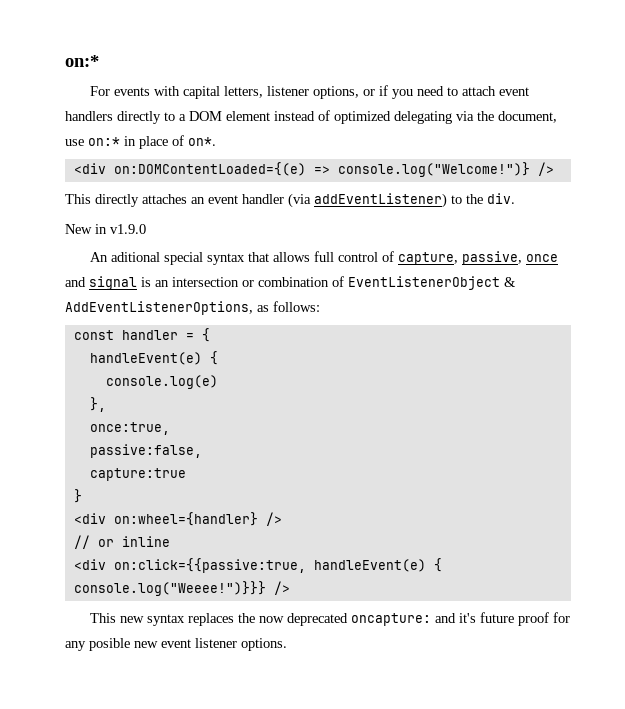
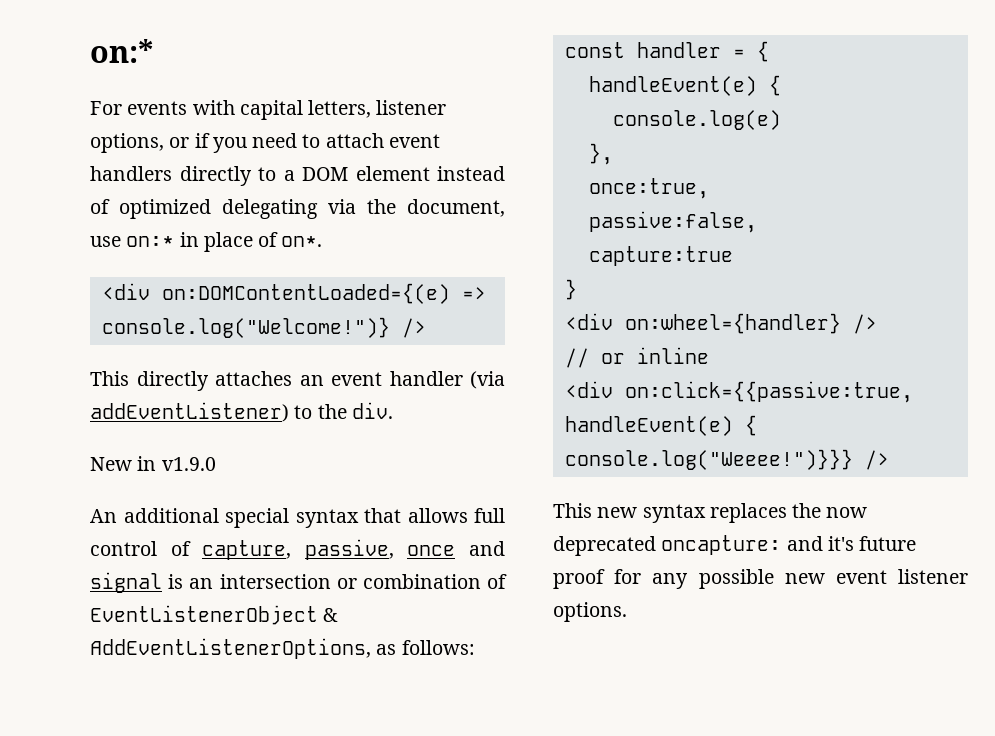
- An aditional special syntax that allows full control of capture, passive, once and signal is an intersection or combination of EventListenerObject & AddEventListenerOptions, as follows:
+ An additional special syntax that allows full control of capture, passive, once and signal is an intersection or combination of EventListenerObject & AddEventListenerOptions, as follows:
- This new syntax replaces the now deprecated oncapture: and it's future proof for any posible new event listener options.
+ This new syntax replaces the now deprecated oncapture: and it's future proof for any possible new event listener options.

